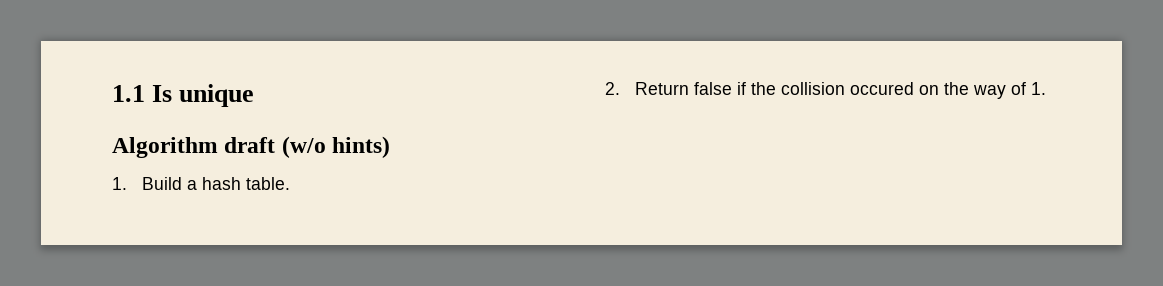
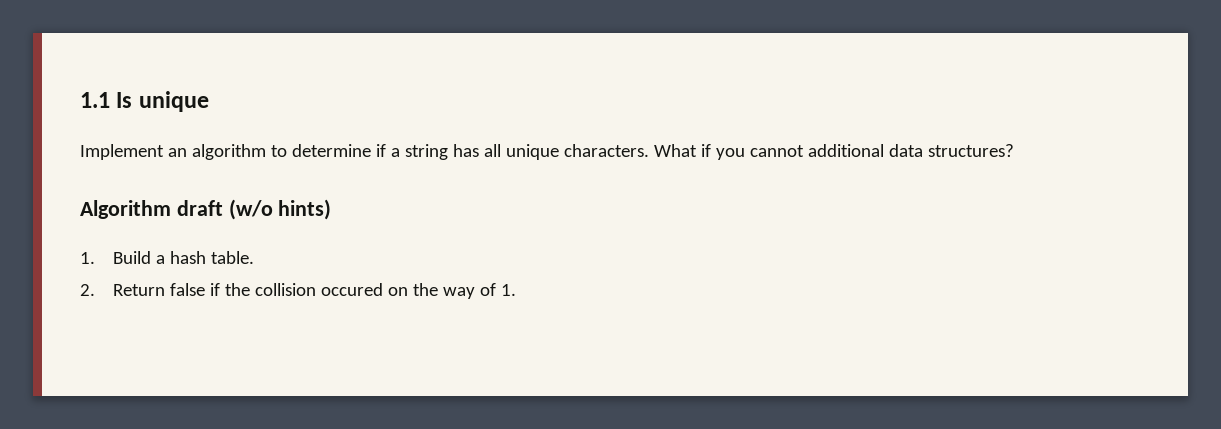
+ Implement an algorithm to determine if a string has all unique characters. What if you cannot additional data structures?

